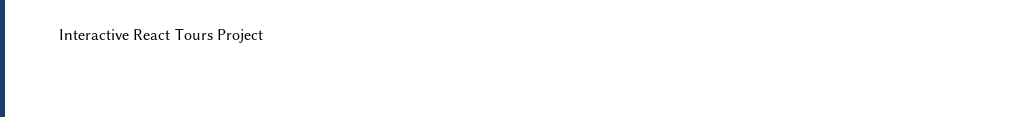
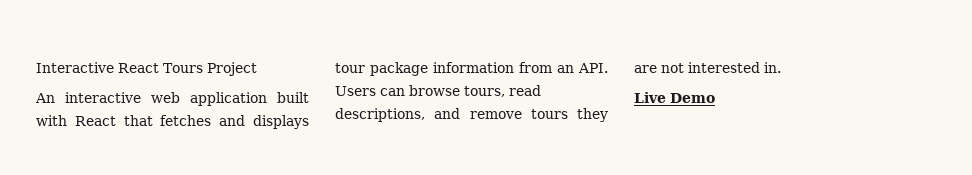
+ An interactive web application built with React that fetches and displays tour package information from an API. Users can browse tours, read descriptions, and remove tours they are not interested in.
+ Live Demo

